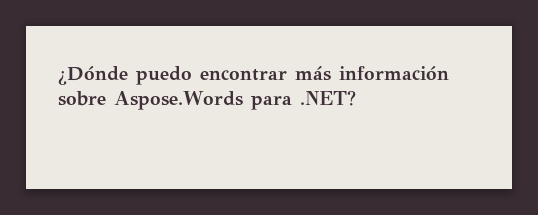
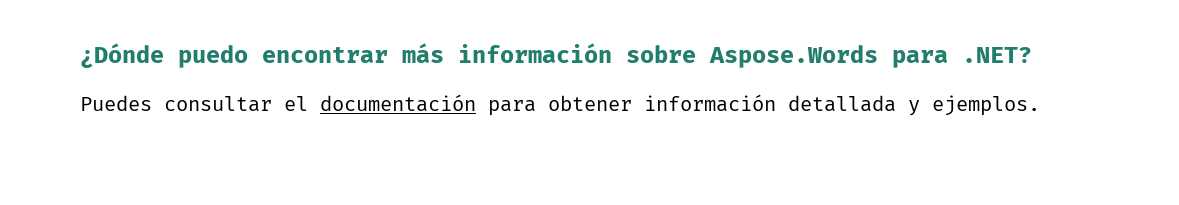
+ Puedes consultar el documentación para obtener información detallada y ejemplos.

